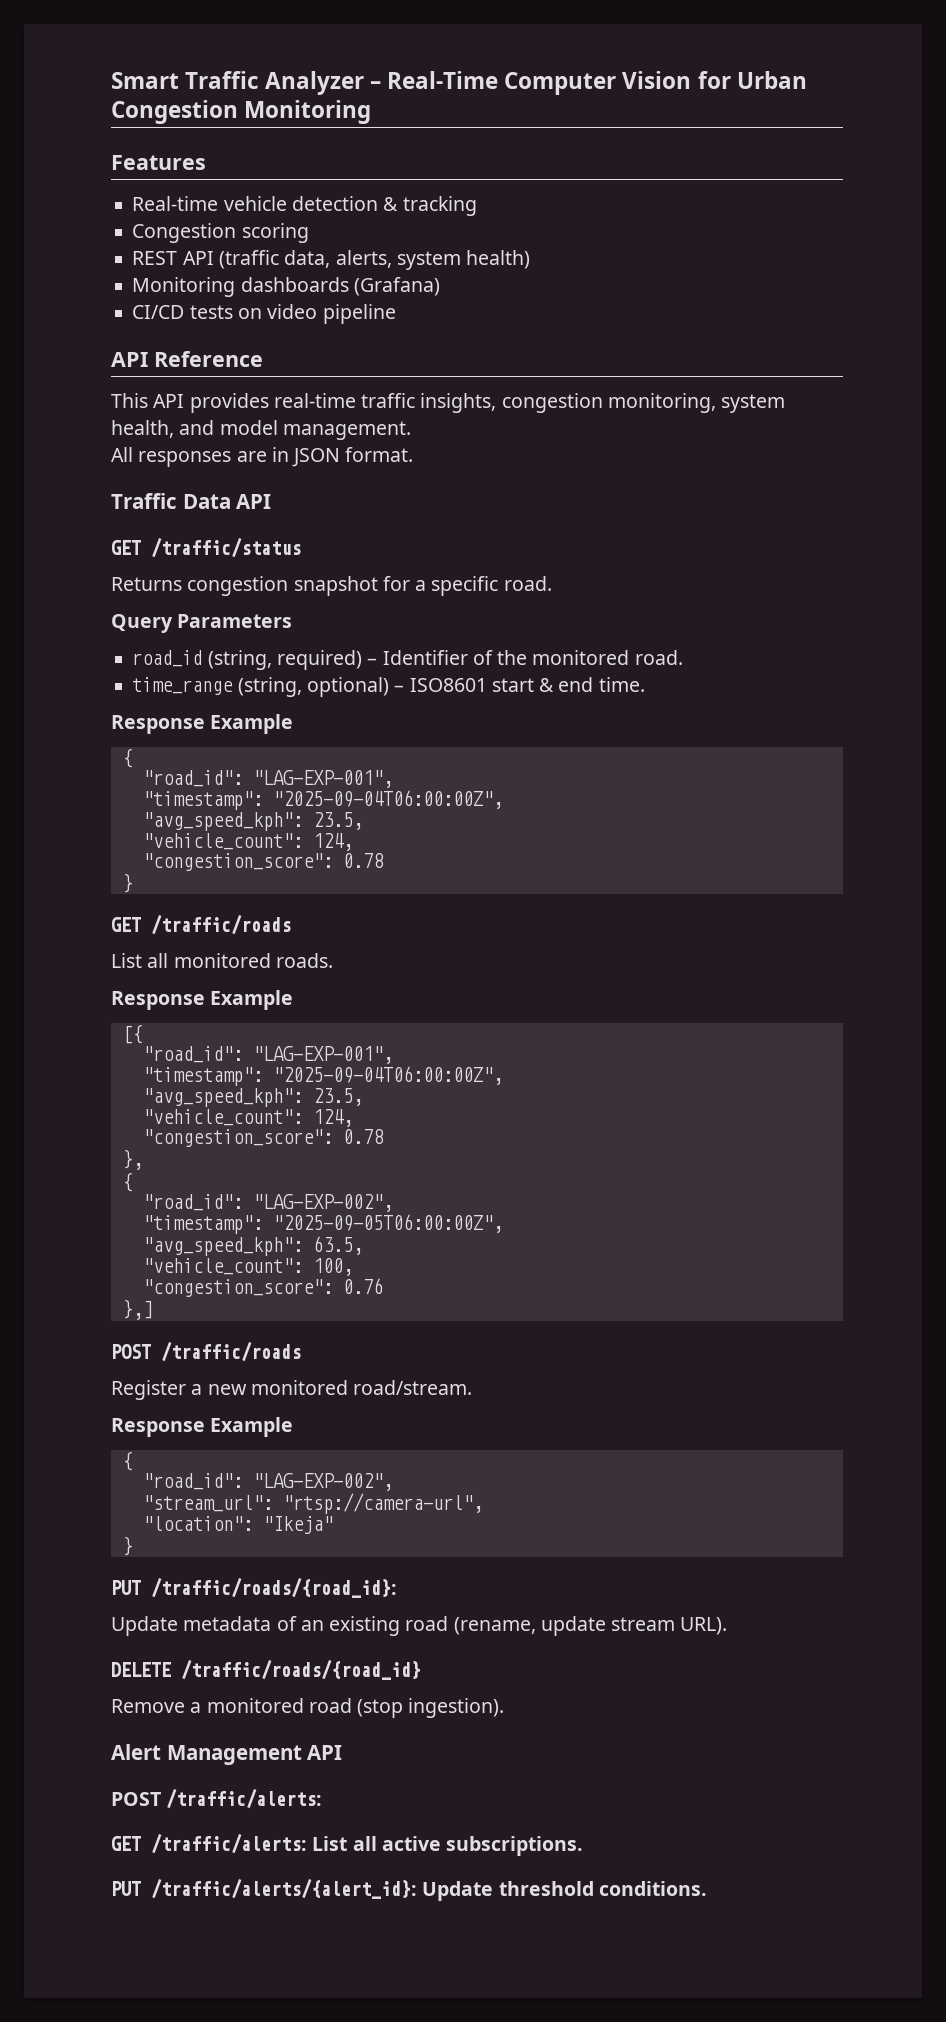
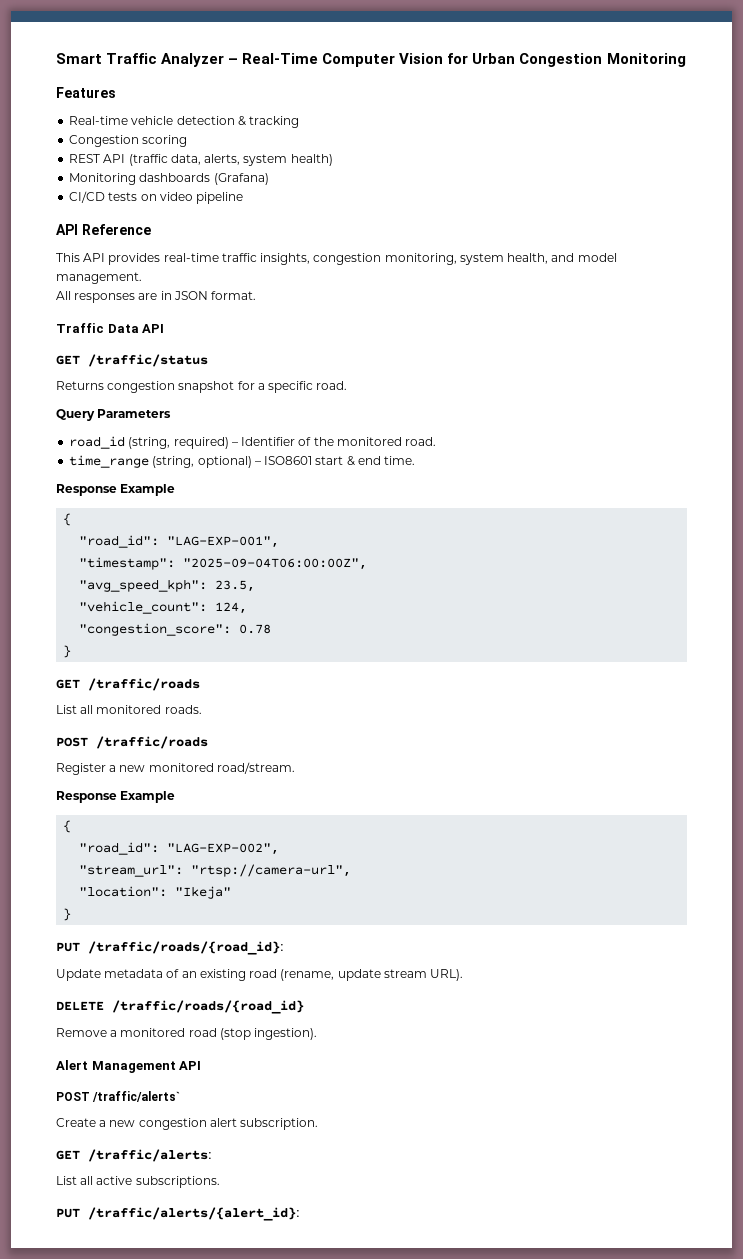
  List all monitored roads.
- Response Example
- [{
- "road_id": "LAG-EXP-001",
- "timestamp": "2025-09-04T06:00:00Z",
- "avg_speed_kph": 23.5,
- "vehicle_count": 124,
- "congestion_score": 0.78
- },
- {
- "road_id": "LAG-EXP-002",
- "timestamp": "2025-09-05T06:00:00Z",
- "avg_speed_kph": 63.5,
- "vehicle_count": 100,
- "congestion_score": 0.76
- },]
- POST /traffic/alerts:
+ POST /traffic/alerts`
+ Create a new congestion alert subscription.
- GET /traffic/alerts: List all active subscriptions.
+ GET /traffic/alerts:
+ List all active subscriptions.
- PUT /traffic/alerts/{alert_id}: Update threshold conditions.
+ PUT /traffic/alerts/{alert_id}:

